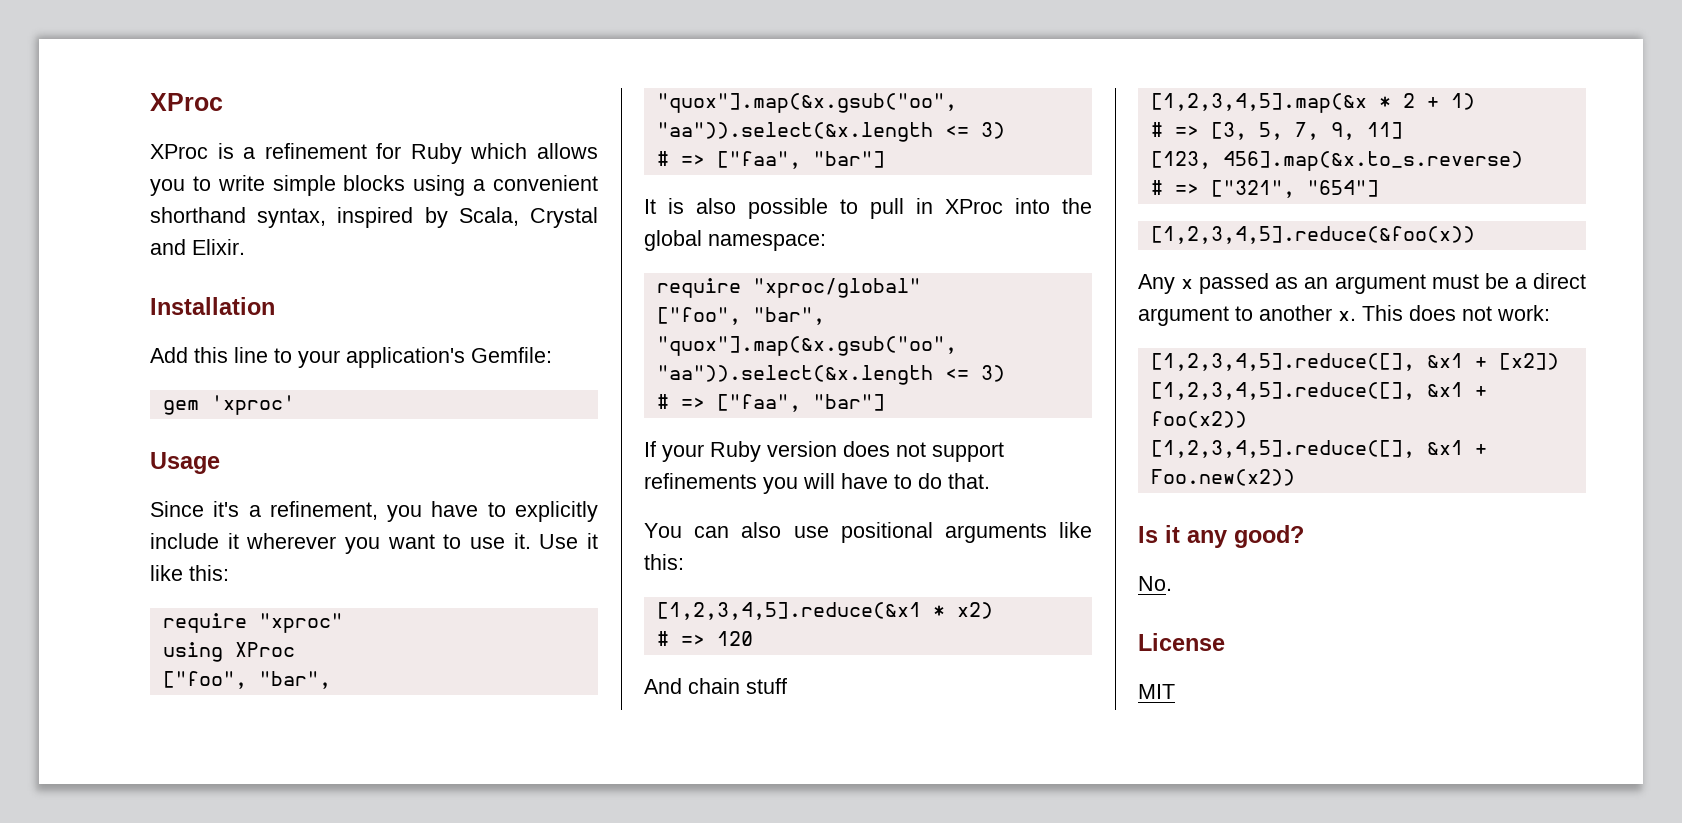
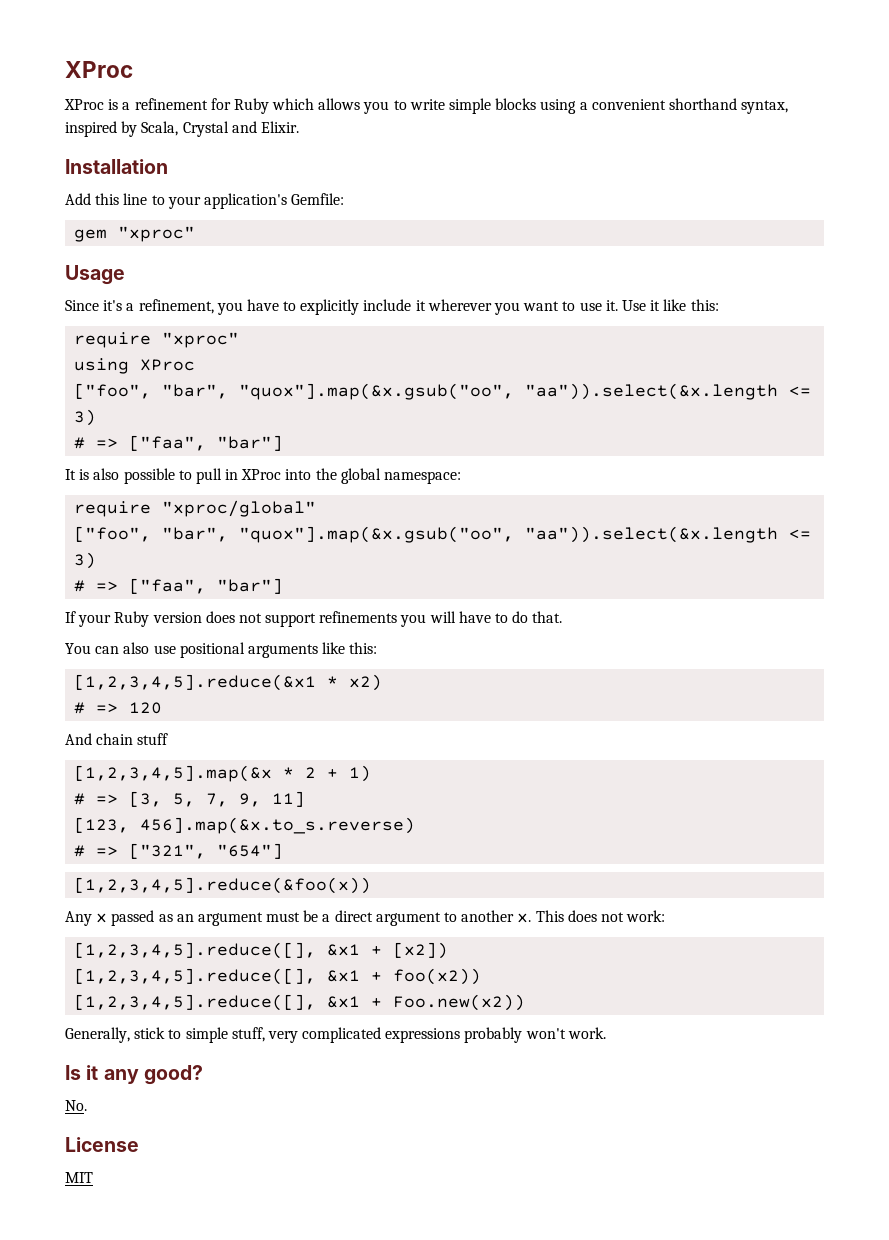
- gem 'xproc'
+ gem "xproc"
+ Generally, stick to simple stuff, very complicated expressions probably won't work.

